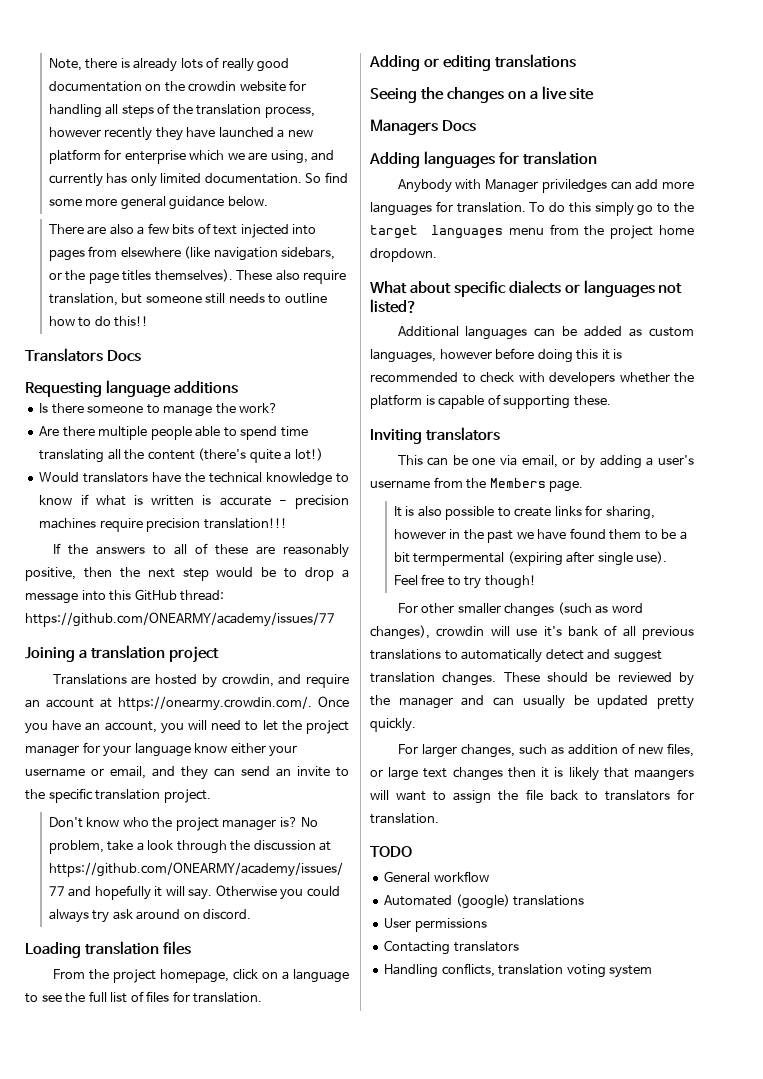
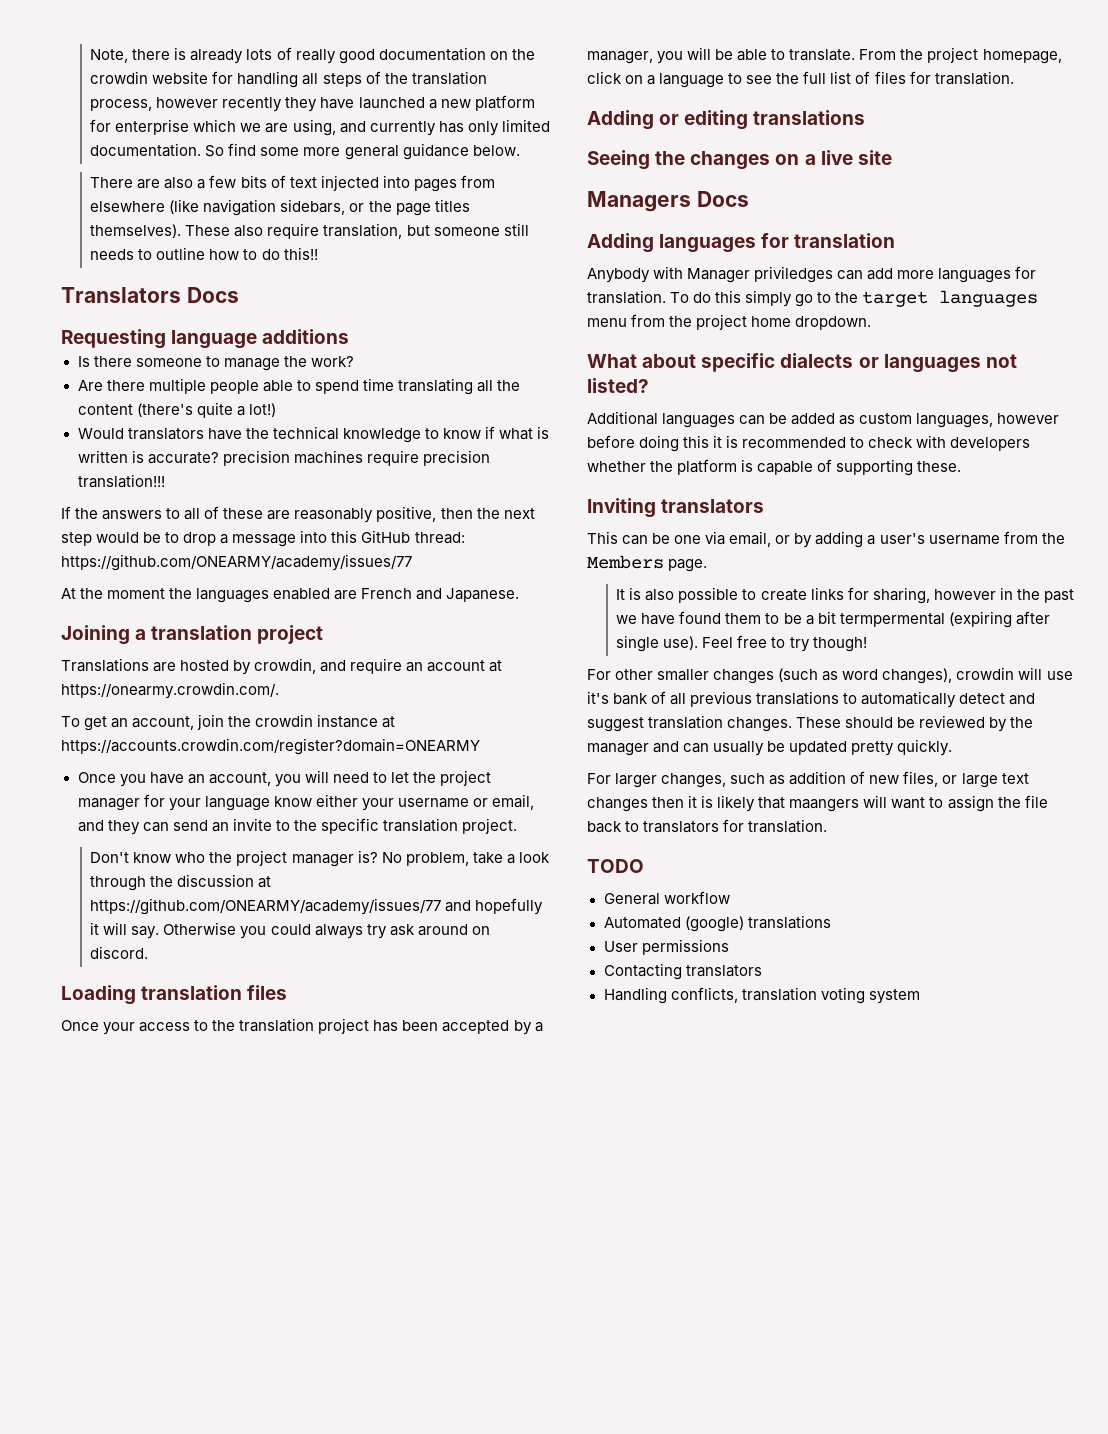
- Would translators have the technical knowledge to know if what is written is accurate - precision machines require precision translation!!!
+ Would translators have the technical knowledge to know if what is written is accurate? precision machines require precision translation!!!
+ At the moment the languages enabled are French and Japanese.
- Translations are hosted by crowdin, and require an account at https://onearmy.crowdin.com/. Once you have an account, you will need to let the project manager for your language know either your username or email, and they can send an invite to the specific translation project.
+ Translations are hosted by crowdin, and require an account at https://onearmy.crowdin.com/.
+ To get an account, join the crowdin instance at https://accounts.crowdin.com/register?domain=ONEARMY
+ Once you have an account, you will need to let the project manager for your language know either your username or email, and they can send an invite to the specific translation project.
+ Once your access to the translation project has been accepted by a manager, you will be able to translate.

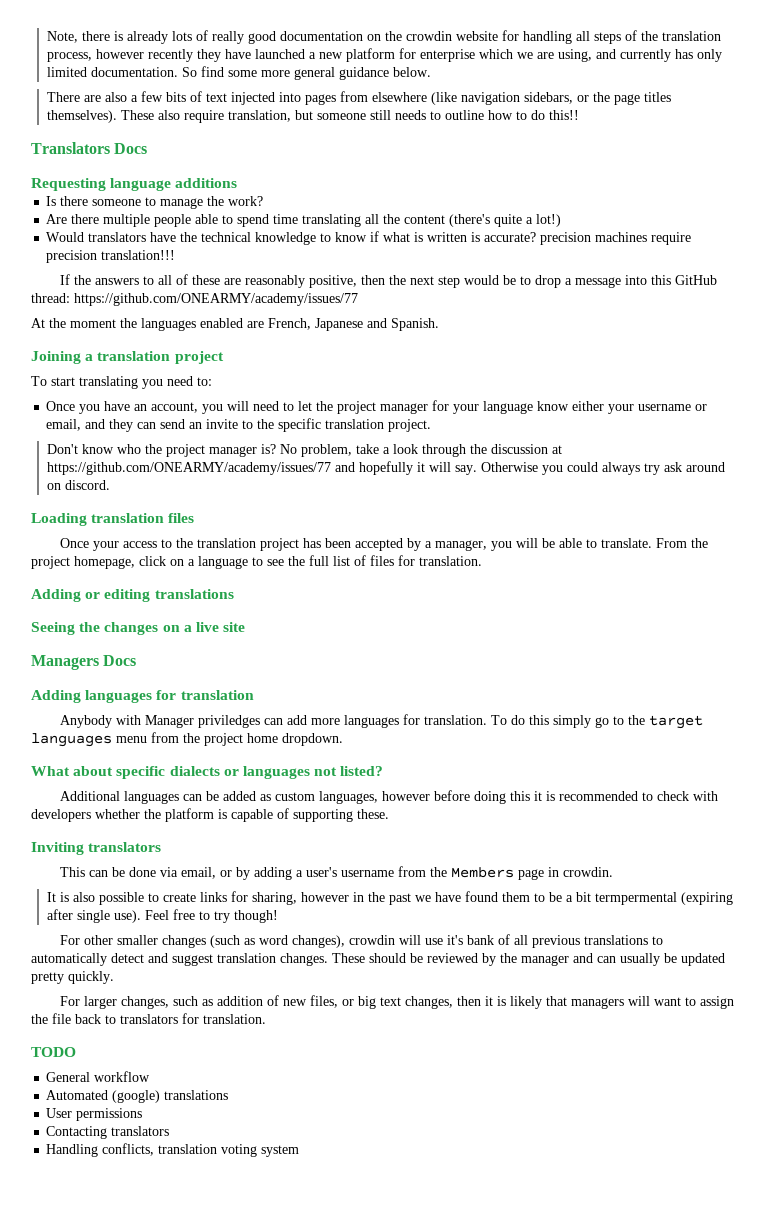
- At the moment the languages enabled are French and Japanese.
+ At the moment the languages enabled are French, Japanese and Spanish.
- Translations are hosted by crowdin, and require an account at https://onearmy.crowdin.com/.
- To get an account, join the crowdin instance at https://accounts.crowdin.com/register?domain=ONEARMY
+ To start translating you need to:
- This can be one via email, or by adding a user's username from the Members page.
+ This can be done via email, or by adding a user's username from the Members page in crowdin.
- For larger changes, such as addition of new files, or large text changes then it is likely that maangers will want to assign the file back to translators for translation.
+ For larger changes, such as addition of new files, or big text changes, then it is likely that managers will want to assign the file back to translators for translation.

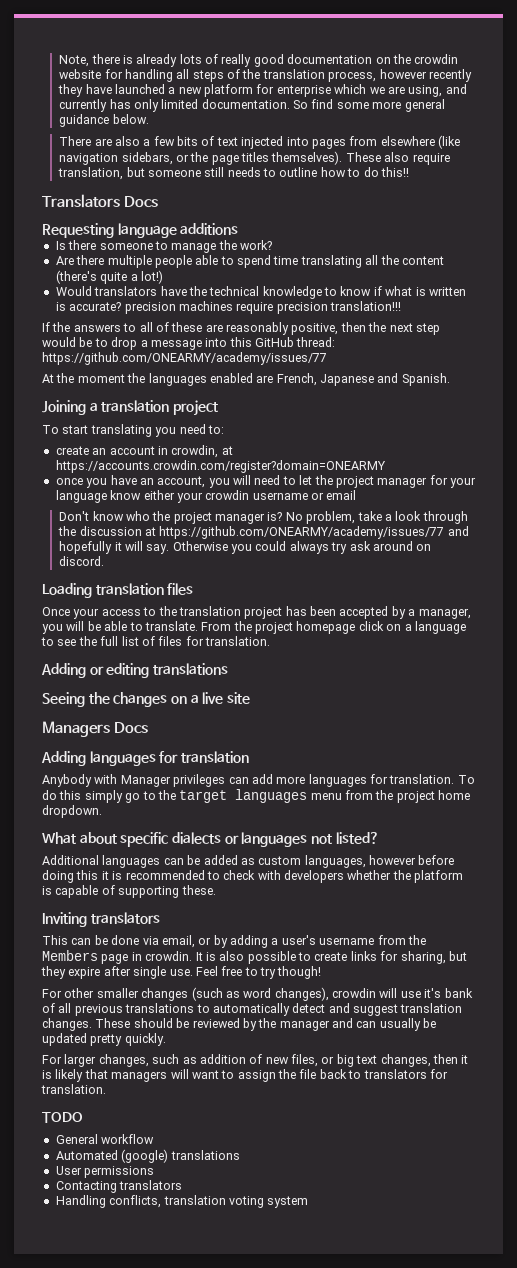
- Once you have an account, you will need to let the project manager for your language know either your username or email, and they can send an invite to the specific translation project.
+ create an account in crowdin, at https://accounts.crowdin.com/register?domain=ONEARMY
+ once you have an account, you will need to let the project manager for your language know either your crowdin username or email
- From the project homepage, click on a language to see the full list of files for translation.
+ From the project homepage click on a language to see the full list of files for translation.
- Anybody with Manager priviledges can add more languages for translation.
+ Anybody with Manager privileges can add more languages for translation.
- This can be done via email, or by adding a user's username from the Members page in crowdin.
- It is also possible to create links for sharing, however in the past we have found them to be a bit termpermental (expiring after single use).
+ This can be done via email, or by adding a user's username from the Members page in crowdin. It is also possible to create links for sharing, but they expire after single use.

